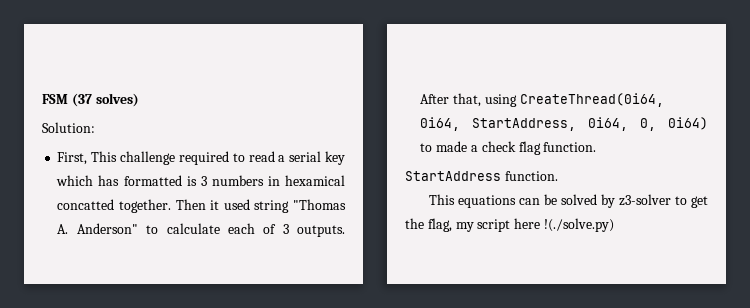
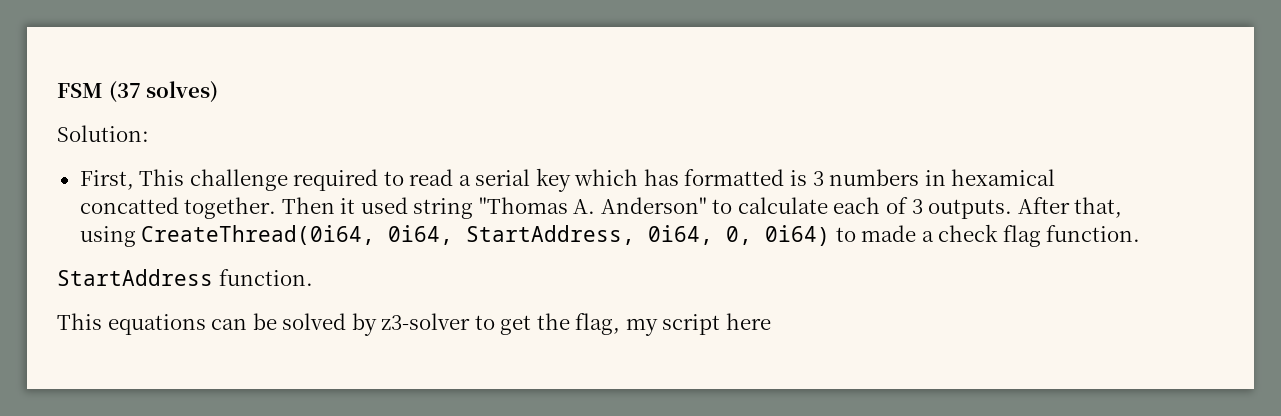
- This equations can be solved by z3-solver to get the flag, my script here !(./solve.py)
+ This equations can be solved by z3-solver to get the flag, my script here

